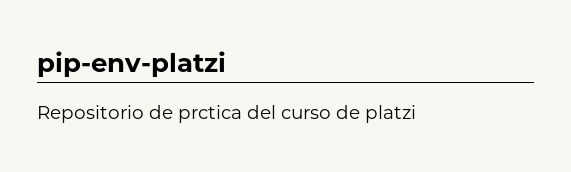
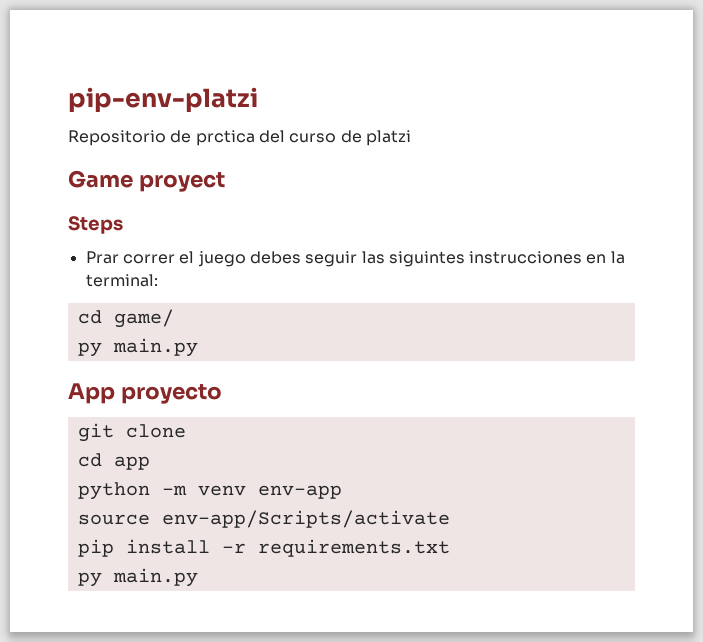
+ Game proyect
+ Steps
+ Prar correr el juego debes seguir las siguintes instrucciones en la terminal:
+ cd game/
+ py main.py
+ App proyecto
+ git clone
+ cd app
+ python -m venv env-app
+ source env-app/Scripts/activate
+ pip install -r requirements.txt
+ py main.py

